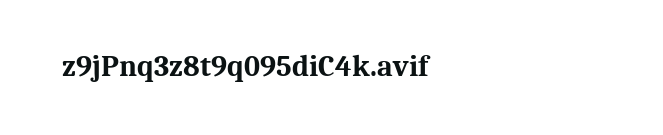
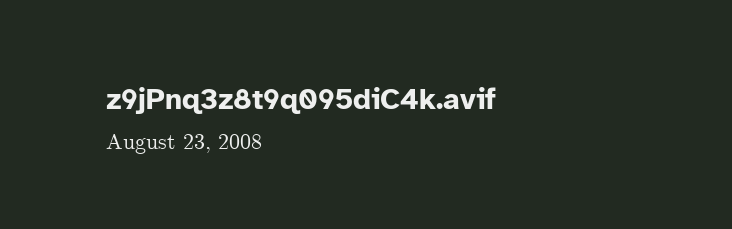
+ August 23, 2008

